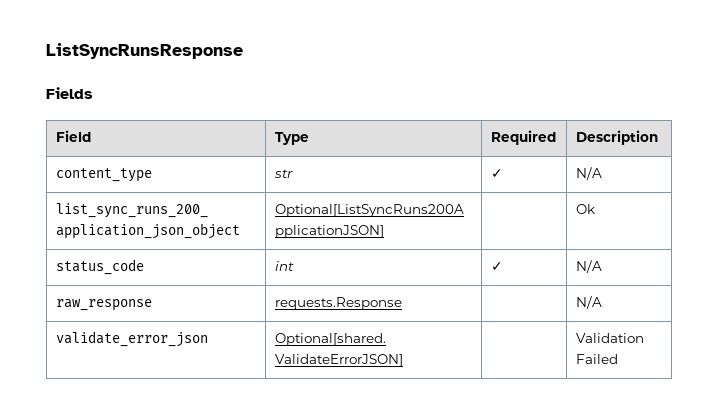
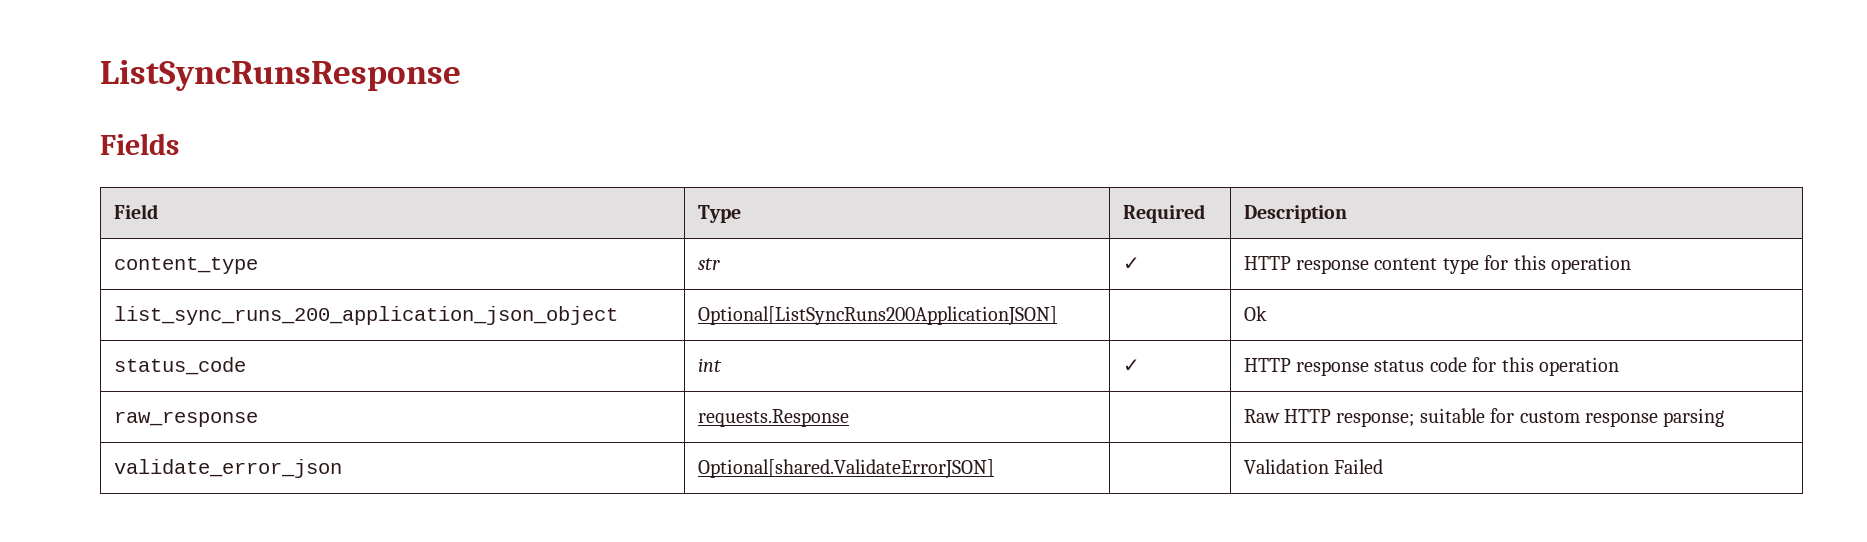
- content_type | str | ✓ | N/A
+ content_type | str | ✓ | HTTP response content type for this operation
- status_code | int | ✓ | N/A
- raw_response | requests.Response | | N/A
+ status_code | int | ✓ | HTTP response status code for this operation
+ raw_response | requests.Response | | Raw HTTP response; suitable for custom response parsing

